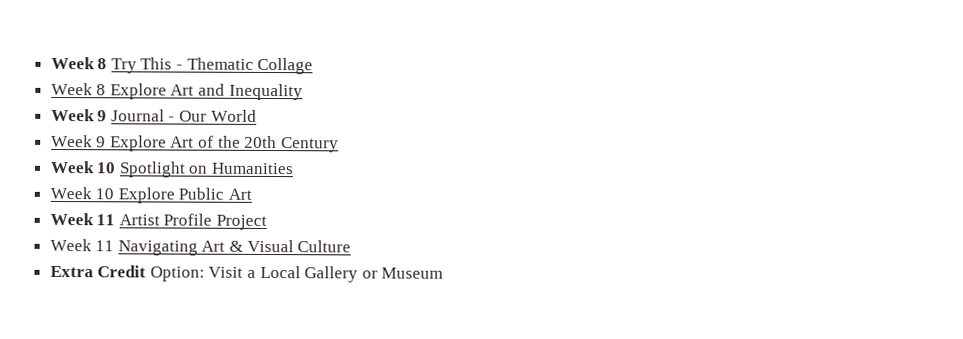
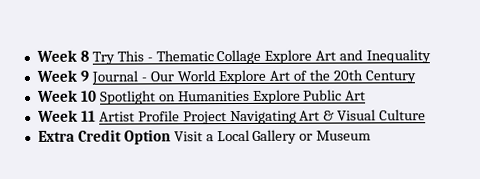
- Week 8 Try This - Thematic Collage
- Week 8 Explore Art and Inequality
+ Week 8 Try This - Thematic Collage Explore Art and Inequality
- Week 9 Journal - Our World
- Week 9 Explore Art of the 20th Century
+ Week 9 Journal - Our World Explore Art of the 20th Century
- Week 10 Spotlight on Humanities
- Week 10 Explore Public Art
+ Week 10 Spotlight on Humanities Explore Public Art
- Week 11 Artist Profile Project
- Week 11 Navigating Art & Visual Culture
+ Week 11 Artist Profile Project Navigating Art & Visual Culture
- Extra Credit Option: Visit a Local Gallery or Museum
+ Extra Credit Option Visit a Local Gallery or Museum

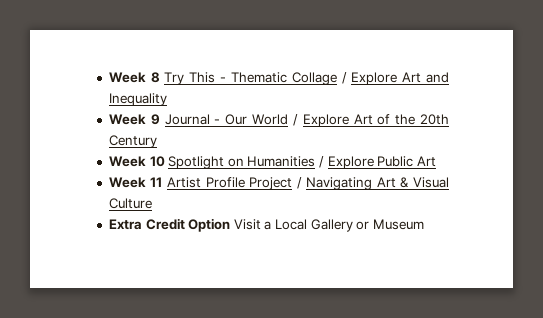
- Week 8 Try This - Thematic Collage Explore Art and Inequality
+ Week 8 Try This - Thematic Collage / Explore Art and Inequality
- Week 9 Journal - Our World Explore Art of the 20th Century
+ Week 9 Journal - Our World / Explore Art of the 20th Century
- Week 10 Spotlight on Humanities Explore Public Art
+ Week 10 Spotlight on Humanities / Explore Public Art
- Week 11 Artist Profile Project Navigating Art & Visual Culture
+ Week 11 Artist Profile Project / Navigating Art & Visual Culture

